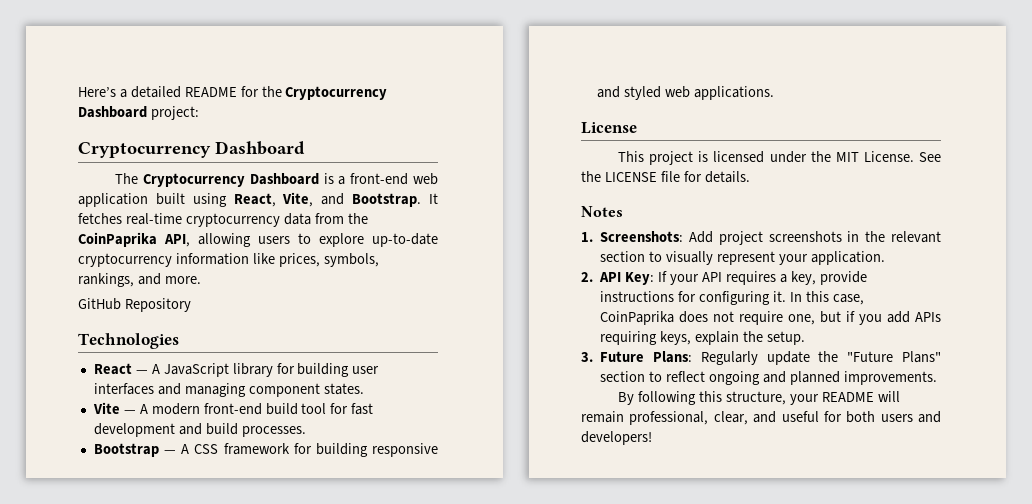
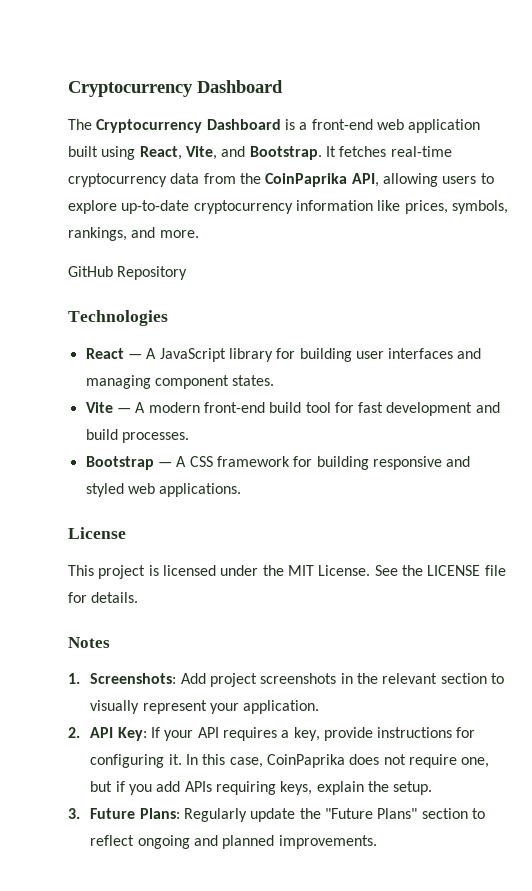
- Here’s a detailed README for the Cryptocurrency Dashboard project:
- By following this structure, your README will remain professional, clear, and useful for both users and developers!

